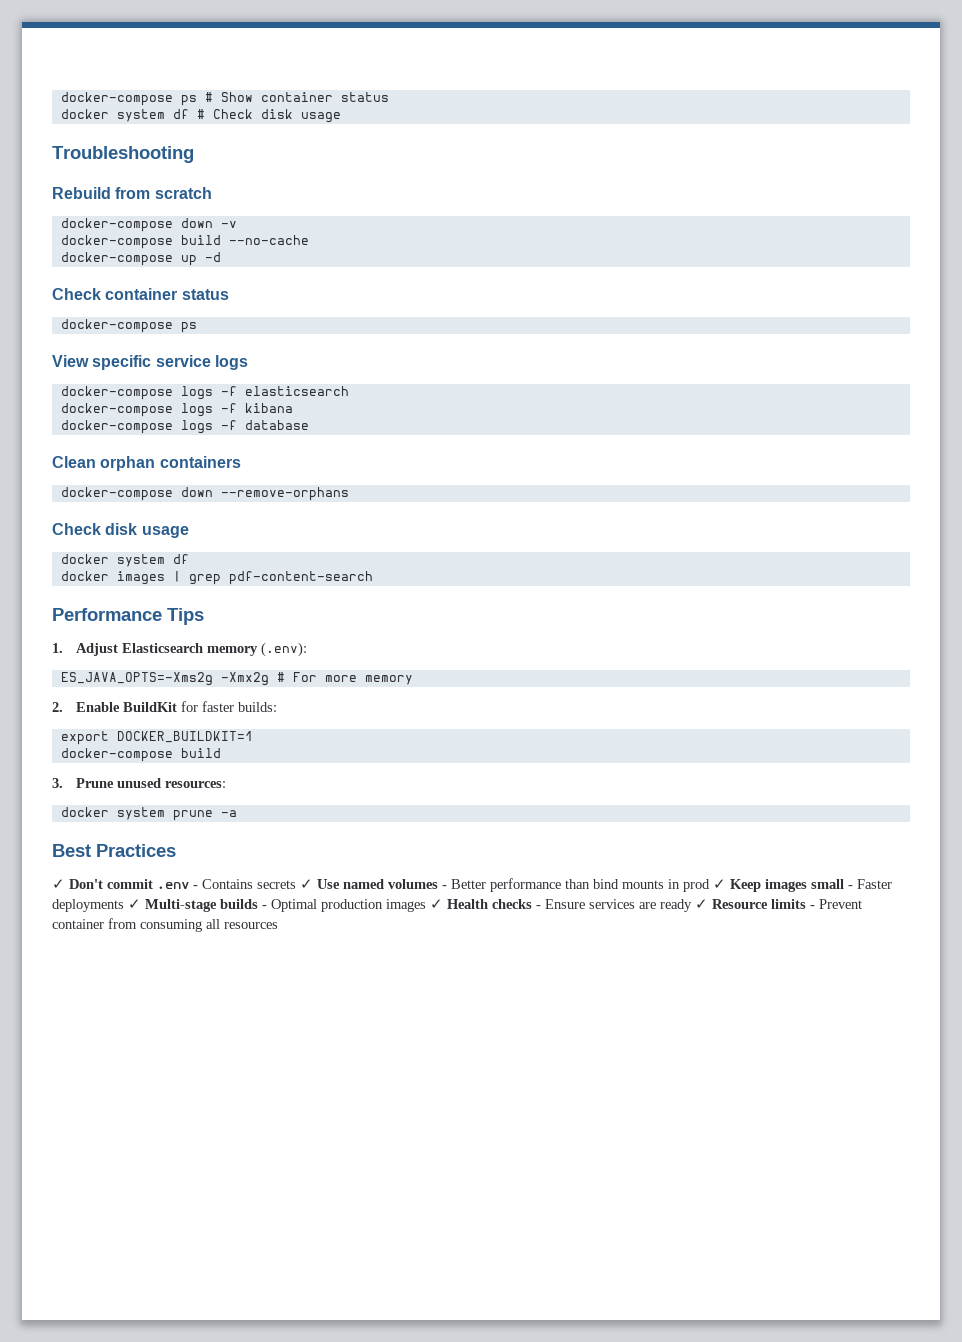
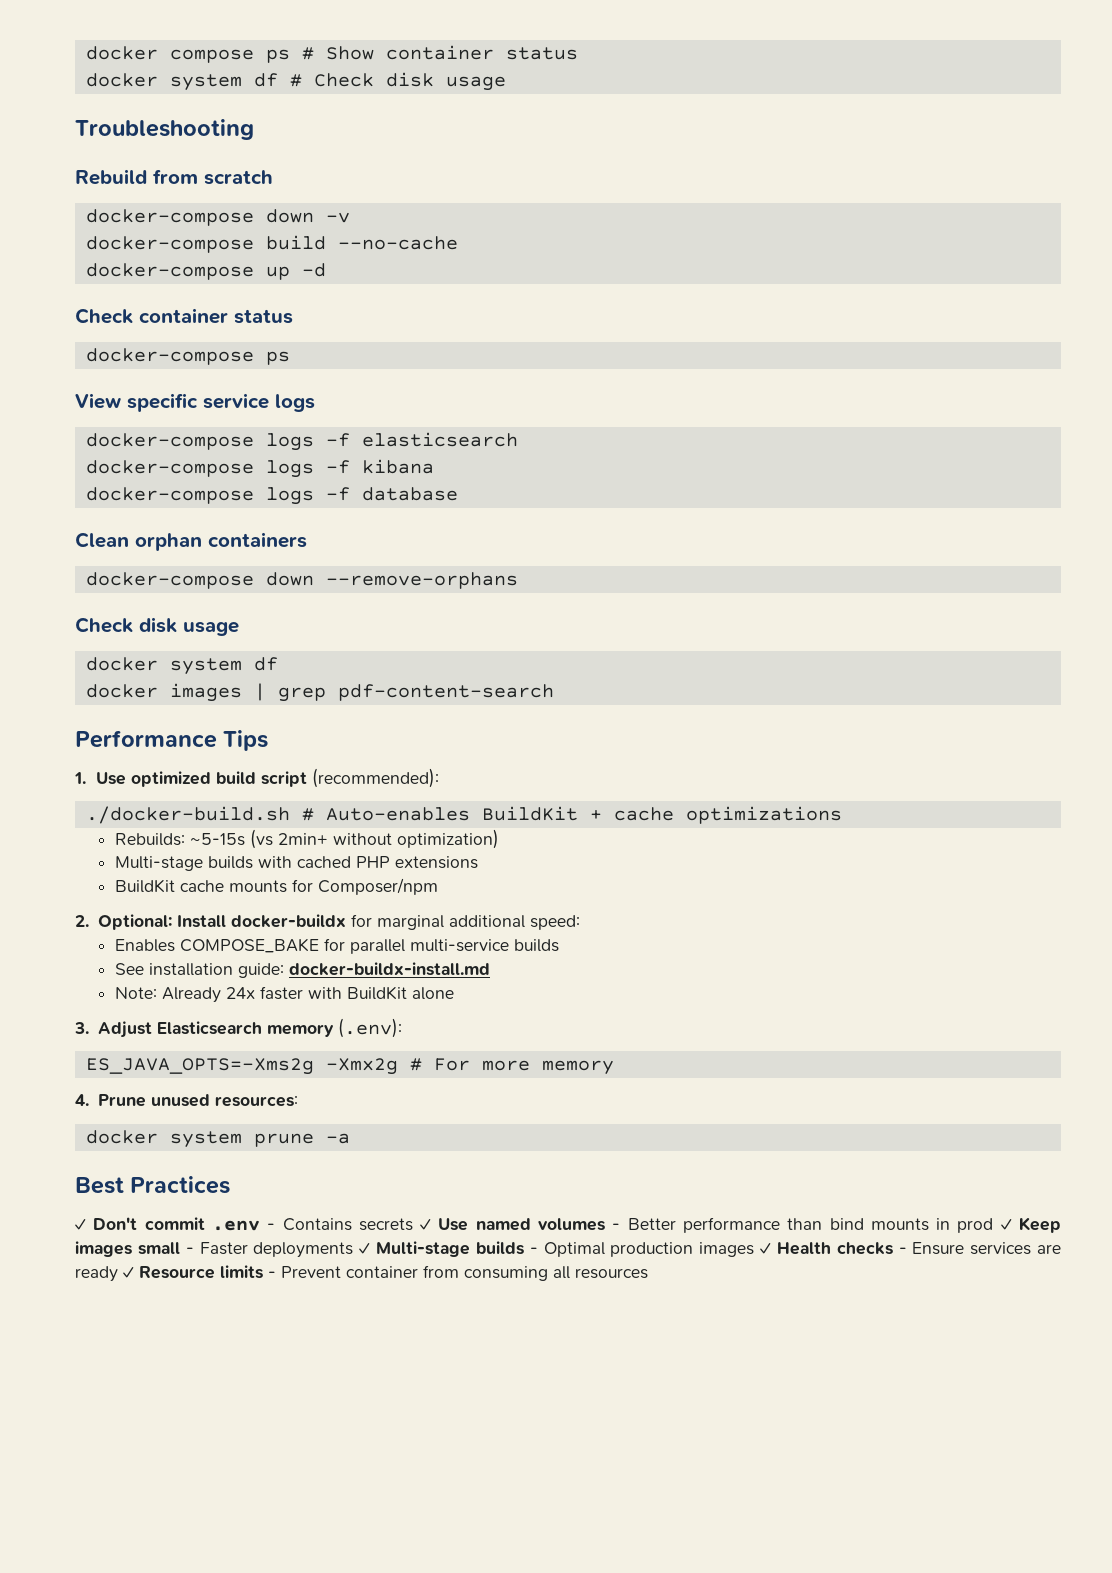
- docker-compose ps # Show container status
+ docker compose ps # Show container status
- 1. Adjust Elasticsearch memory (.env):
+ 1. Use optimized build script (recommended):
+ ./docker-build.sh # Auto-enables BuildKit + cache optimizations
+ Rebuilds: ~5-15s (vs 2min+ without optimization)
+ Multi-stage builds with cached PHP extensions
+ BuildKit cache mounts for Composer/npm
+ 2. Optional: Install docker-buildx for marginal additional speed:
+ Enables COMPOSE_BAKE for parallel multi-service builds
+ See installation guide: docker-buildx-install.md
+ Note: Already 24x faster with BuildKit alone
+ 3. Adjust Elasticsearch memory (.env):
- 2. Enable BuildKit for faster builds:
- export DOCKER_BUILDKIT=1
- docker-compose build
- 3. Prune unused resources:
+ 4. Prune unused resources:

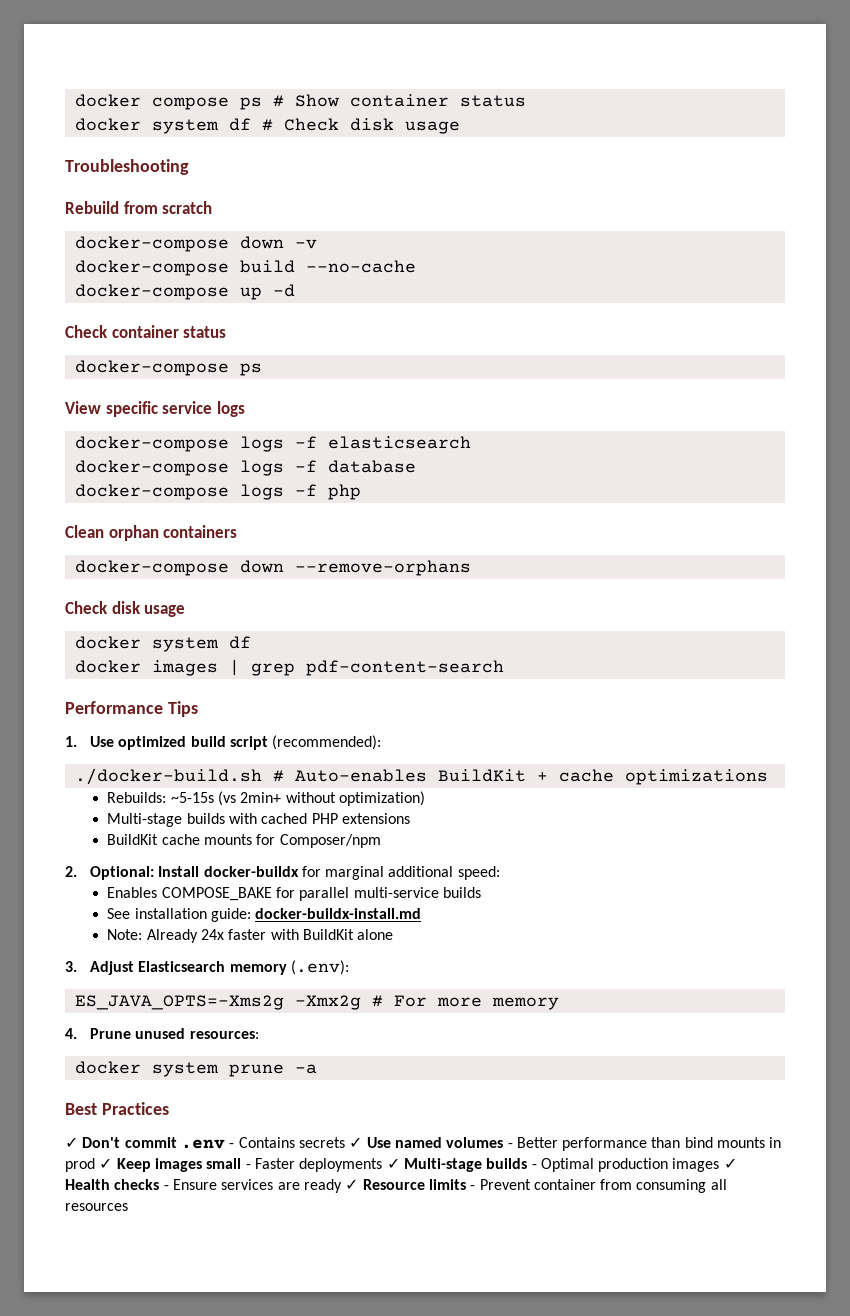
- docker-compose logs -f kibana
  docker-compose logs -f database
+ docker-compose logs -f php

